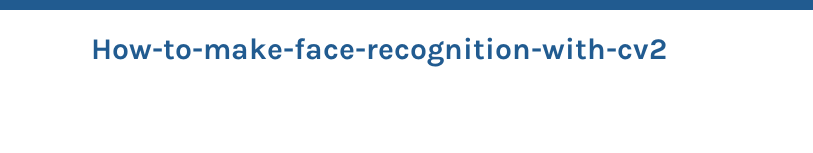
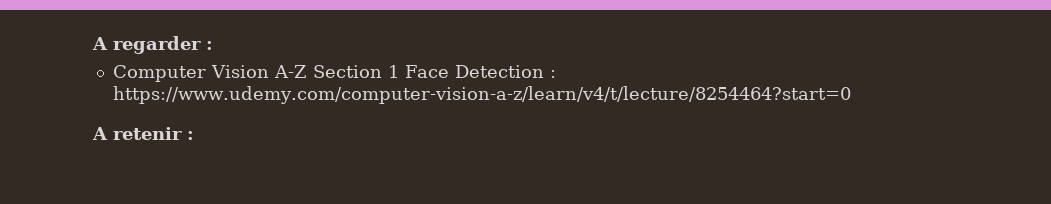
- How-to-make-face-recognition-with-cv2
+ A regarder :
+ Computer Vision A-Z Section 1 Face Detection : https://www.udemy.com/computer-vision-a-z/learn/v4/t/lecture/8254464?start=0
+ A retenir :

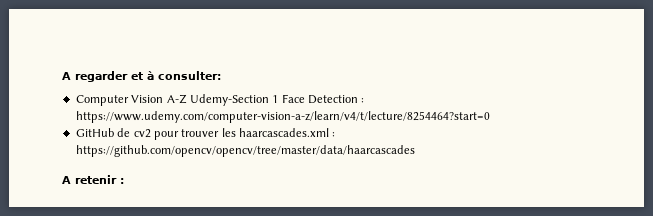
- A regarder :
+ A regarder et à consulter:
- Computer Vision A-Z Section 1 Face Detection : https://www.udemy.com/computer-vision-a-z/learn/v4/t/lecture/8254464?start=0
+ Computer Vision A-Z Udemy-Section 1 Face Detection : https://www.udemy.com/computer-vision-a-z/learn/v4/t/lecture/8254464?start=0
+ GitHub de cv2 pour trouver les haarcascades.xml : https://github.com/opencv/opencv/tree/master/data/haarcascades

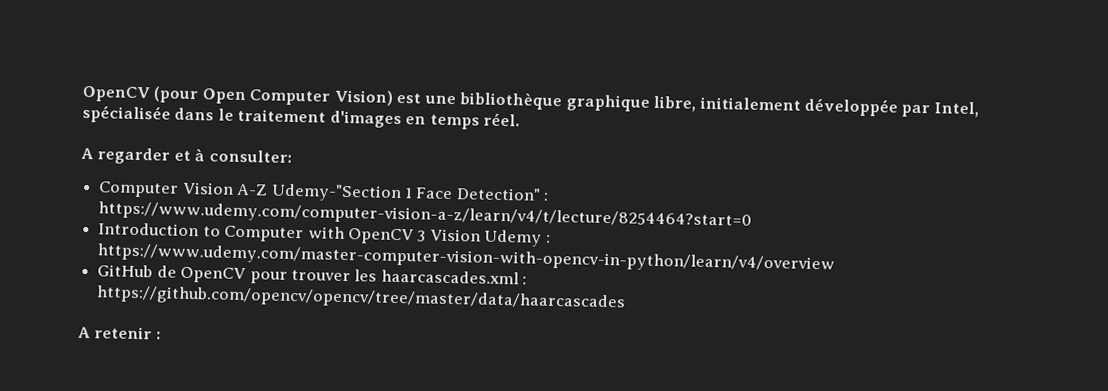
+ OpenCV (pour Open Computer Vision) est une bibliothèque graphique libre, initialement développée par Intel, spécialisée dans le traitement d'images en temps réel.
- Computer Vision A-Z Udemy-Section 1 Face Detection : https://www.udemy.com/computer-vision-a-z/learn/v4/t/lecture/8254464?start=0
+ Computer Vision A-Z Udemy-"Section 1 Face Detection" : https://www.udemy.com/computer-vision-a-z/learn/v4/t/lecture/8254464?start=0
+ Introduction to Computer with OpenCV 3 Vision Udemy : https://www.udemy.com/master-computer-vision-with-opencv-in-python/learn/v4/overview
- GitHub de cv2 pour trouver les haarcascades.xml : https://github.com/opencv/opencv/tree/master/data/haarcascades
+ GitHub de OpenCV pour trouver les haarcascades.xml : https://github.com/opencv/opencv/tree/master/data/haarcascades

